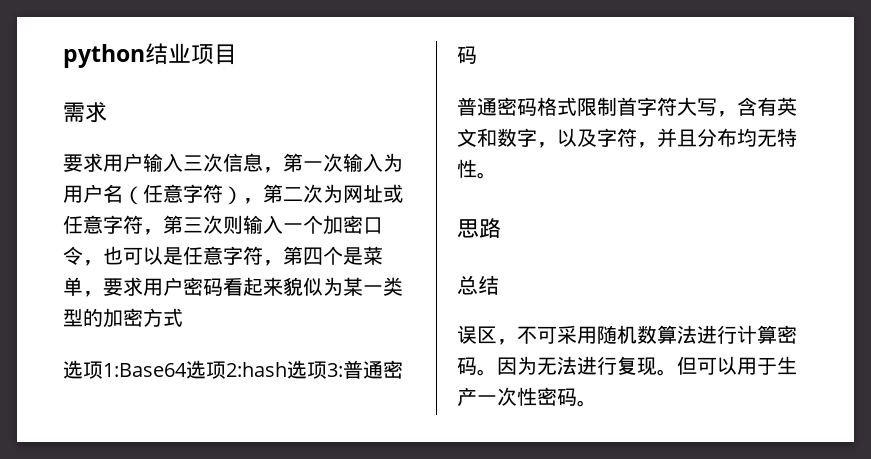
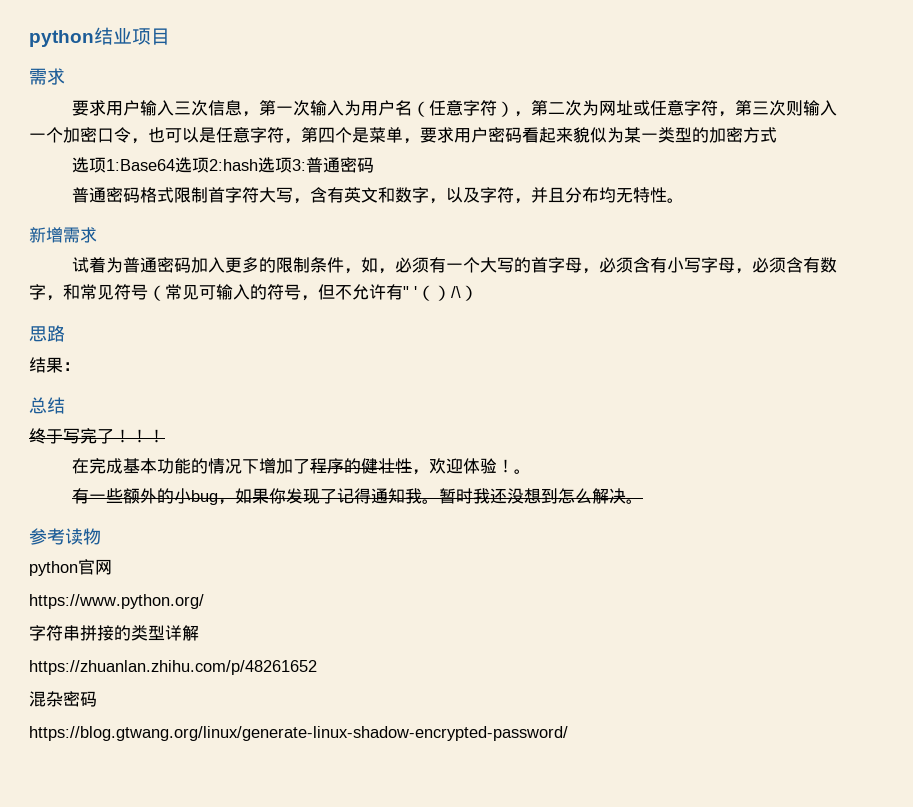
+ 新增需求
+ 试着为普通密码加入更多的限制条件，如，必须有一个大写的首字母，必须含有小写字母，必须含有数字，和常见符号（常见可输入的符号，但不允许有" '（）/\）
+ 结果：
- 误区，不可采用随机数算法进行计算密码。因为无法进行复现。但可以用于生产一次性密码。
+ 终于写完了！！！
+ 在完成基本功能的情况下增加了程序的健壮性，欢迎体验！。
+ 有一些额外的小bug，如果你发现了记得通知我。暂时我还没想到怎么解决。
+ 参考读物
+ python官网
+ https://www.python.org/
+ 字符串拼接的类型详解
+ https://zhuanlan.zhihu.com/p/48261652
+ 混杂密码
+ https://blog.gtwang.org/linux/generate-linux-shadow-encrypted-password/

